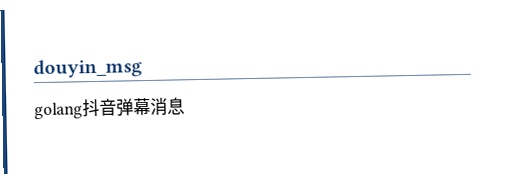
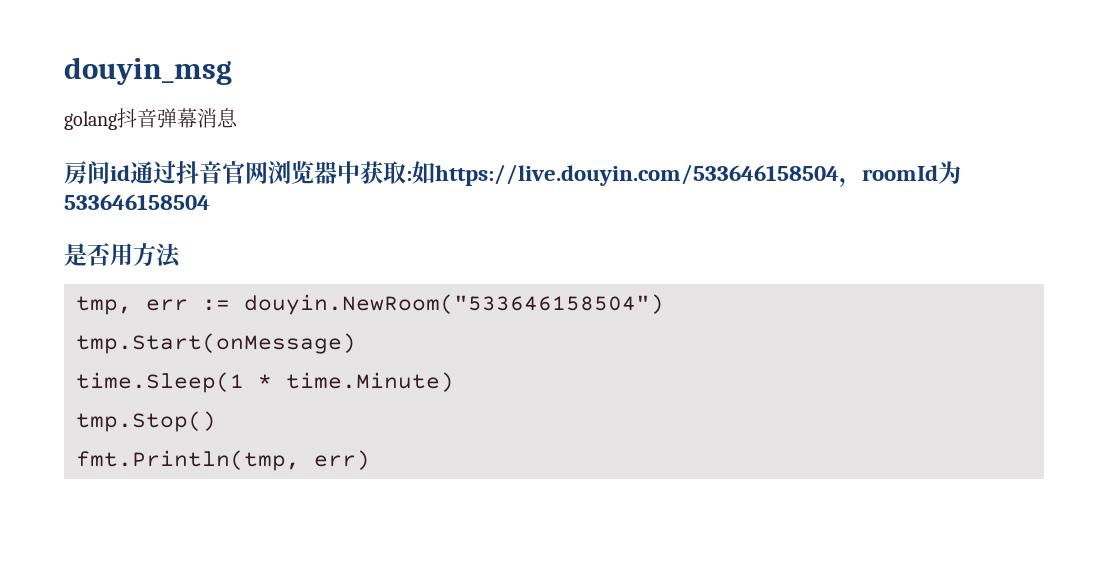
+ 房间id通过抖音官网浏览器中获取:如https://live.douyin.com/533646158504，roomId为533646158504
+ 是否用方法
+ tmp, err := douyin.NewRoom("533646158504")
+ tmp.Start(onMessage)
+ time.Sleep(1 * time.Minute)
+ tmp.Stop()
+ fmt.Println(tmp, err)

